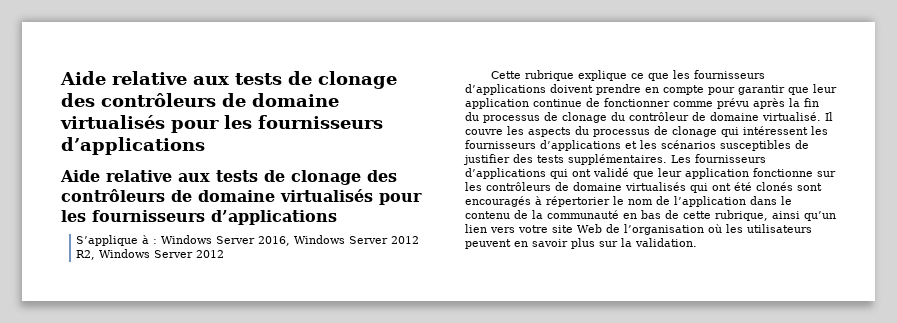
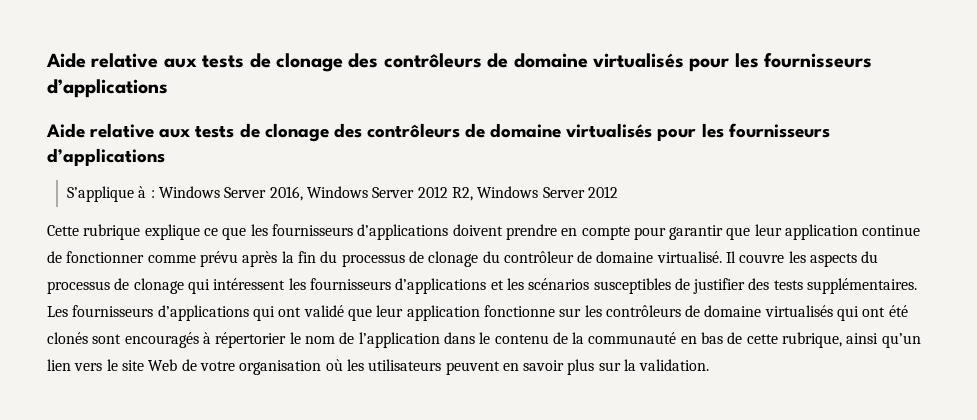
- Les fournisseurs d’applications qui ont validé que leur application fonctionne sur les contrôleurs de domaine virtualisés qui ont été clonés sont encouragés à répertorier le nom de l’application dans le contenu de la communauté en bas de cette rubrique, ainsi qu’un lien vers votre site Web de l’organisation où les utilisateurs peuvent en savoir plus sur la validation.
+ Les fournisseurs d’applications qui ont validé que leur application fonctionne sur les contrôleurs de domaine virtualisés qui ont été clonés sont encouragés à répertorier le nom de l’application dans le contenu de la communauté en bas de cette rubrique, ainsi qu’un lien vers le site Web de votre organisation où les utilisateurs peuvent en savoir plus sur la validation.

